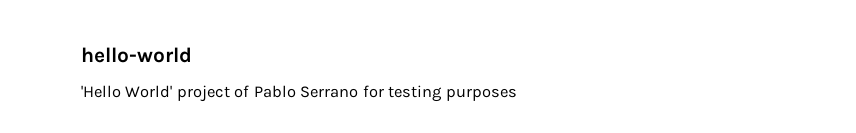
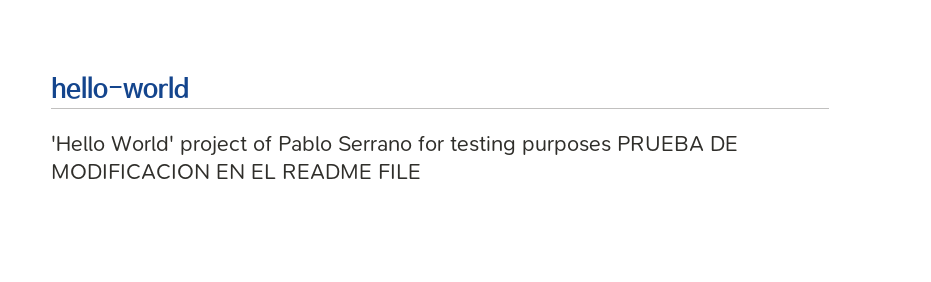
- 'Hello World' project of Pablo Serrano for testing purposes
+ 'Hello World' project of Pablo Serrano for testing purposes PRUEBA DE MODIFICACION EN EL README FILE

